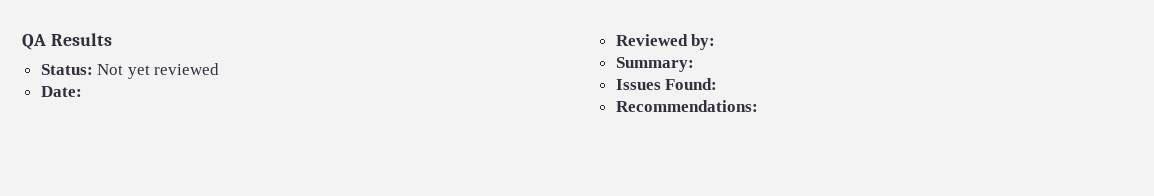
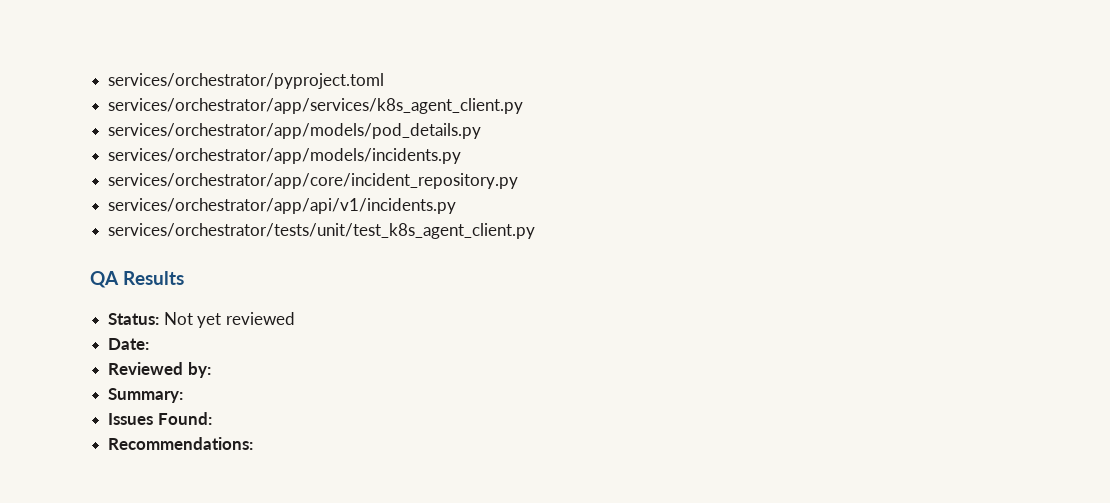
+ services/orchestrator/pyproject.toml
+ services/orchestrator/app/services/k8s_agent_client.py
+ services/orchestrator/app/models/pod_details.py
+ services/orchestrator/app/models/incidents.py
+ services/orchestrator/app/core/incident_repository.py
+ services/orchestrator/app/api/v1/incidents.py
+ services/orchestrator/tests/unit/test_k8s_agent_client.py

